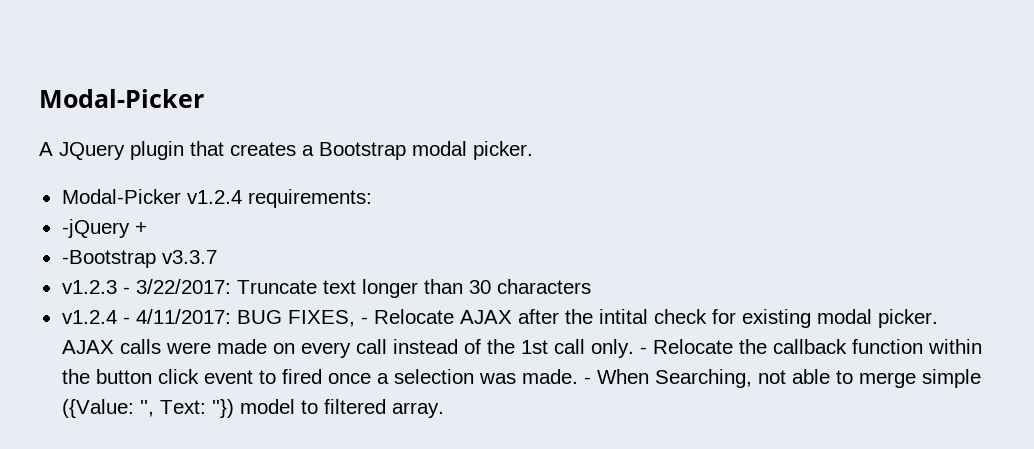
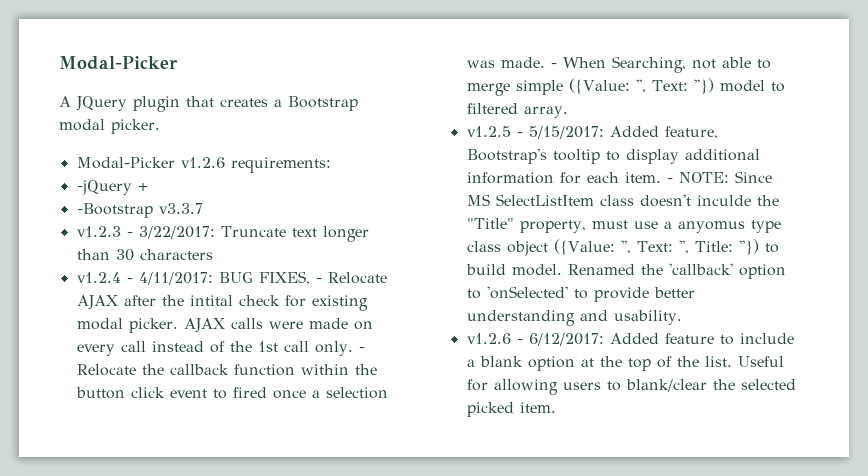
- Modal-Picker v1.2.4 requirements:
+ Modal-Picker v1.2.6 requirements:
+ v1.2.5 - 5/15/2017: Added feature, Bootstrap's tooltip to display additional information for each item. - NOTE: Since MS SelectListItem class doesn't inculde the "Title" property, must use a anyomus type class object ({Value: '', Text: '', Title: ''}) to build model. Renamed the 'callback' option to 'onSelected' to provide better understanding and usability.
+ v1.2.6 - 6/12/2017: Added feature to include a blank option at the top of the list. Useful for allowing users to blank/clear the selected picked item.

